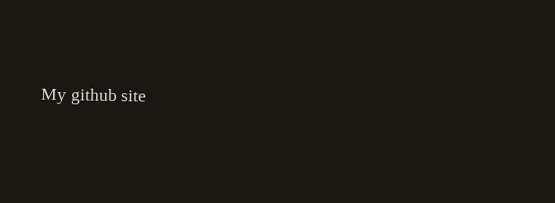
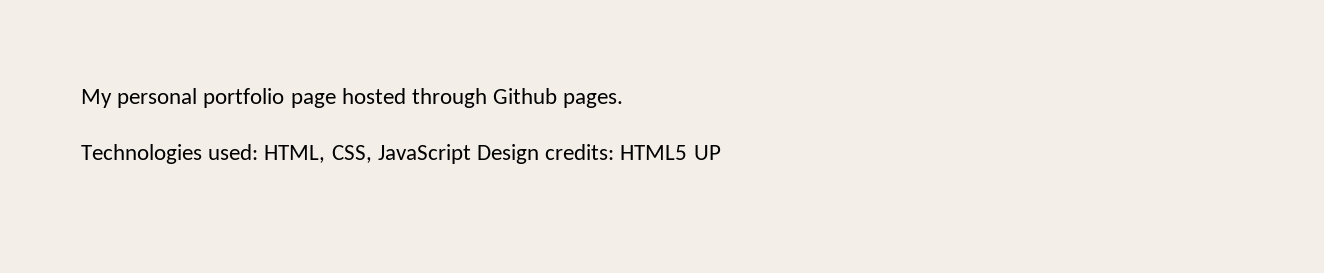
- My github site
+ My personal portfolio page hosted through Github pages.
+ Technologies used: HTML, CSS, JavaScript Design credits: HTML5 UP

